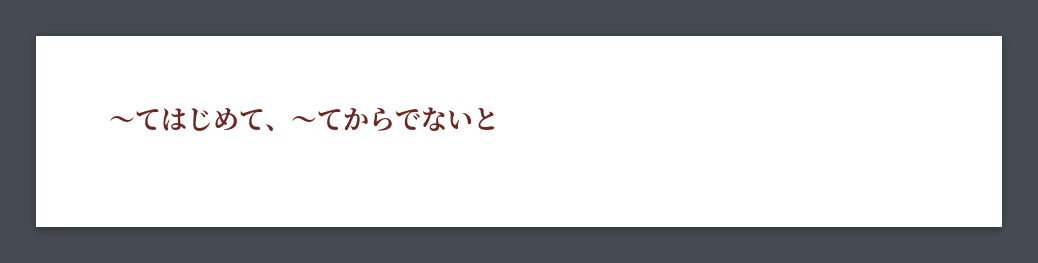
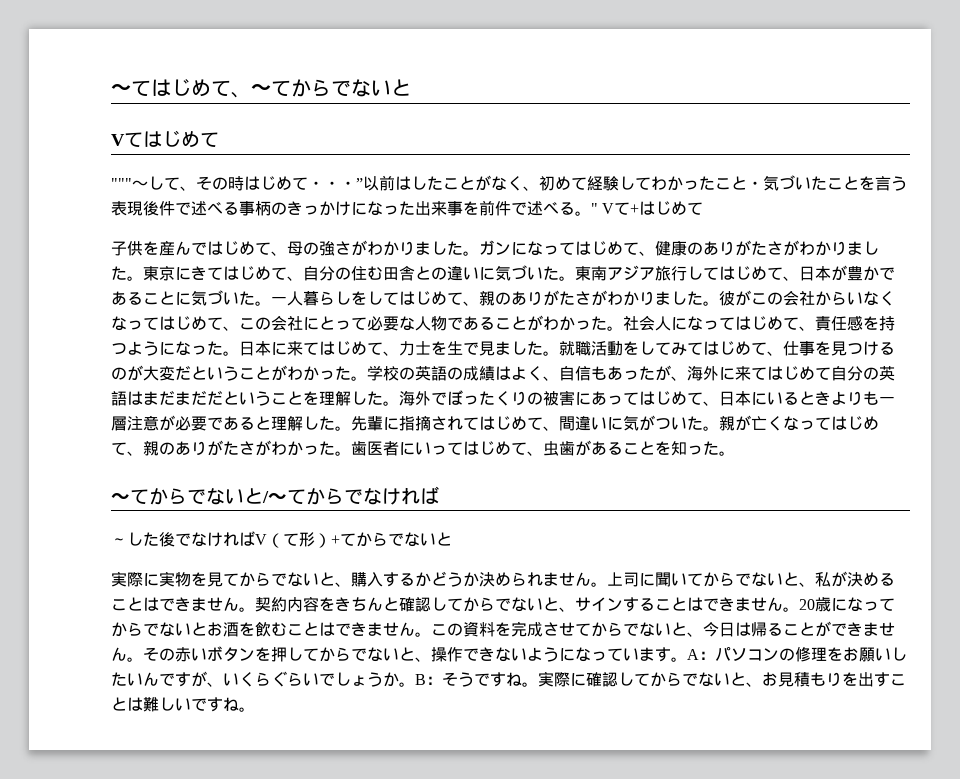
+ Vてはじめて
+ """〜して、その時はじめて・・・”以前はしたことがなく、初めて経験してわかったこと・気づいたことを言う表現後件で述べる事柄のきっかけになった出来事を前件で述べる。" Vて+はじめて
+ 子供を産んではじめて、母の強さがわかりました。ガンになってはじめて、健康のありがたさがわかりました。東京にきてはじめて、自分の住む田舎との違いに気づいた。東南アジア旅行してはじめて、日本が豊かであることに気づいた。一人暮らしをしてはじめて、親のありがたさがわかりました。彼がこの会社からいなくなってはじめて、この会社にとって必要な人物であることがわかった。社会人になってはじめて、責任感を持つようになった。日本に来てはじめて、力士を生で見ました。就職活動をしてみてはじめて、仕事を見つけるのが大変だということがわかった。学校の英語の成績はよく、自信もあったが、海外に来てはじめて自分の英語はまだまだだということを理解した。海外でぼったくりの被害にあってはじめて、日本にいるときよりも一層注意が必要であると理解した。先輩に指摘されてはじめて、間違いに気がついた。親が亡くなってはじめて、親のありがたさがわかった。歯医者にいってはじめて、虫歯があることを知った。
+ 〜てからでないと/〜てからでなければ
+ ～した後でなければV（て形）+てからでないと
+ 実際に実物を見てからでないと、購入するかどうか決められません。上司に聞いてからでないと、私が決めることはできません。契約内容をきちんと確認してからでないと、サインすることはできません。20歳になってからでないとお酒を飲むことはできません。この資料を完成させてからでないと、今日は帰ることができません。その赤いボタンを押してからでないと、操作できないようになっています。A：パソコンの修理をお願いしたいんですが、いくらぐらいでしょうか。B：そうですね。実際に確認してからでないと、お見積もりを出すことは難しいですね。

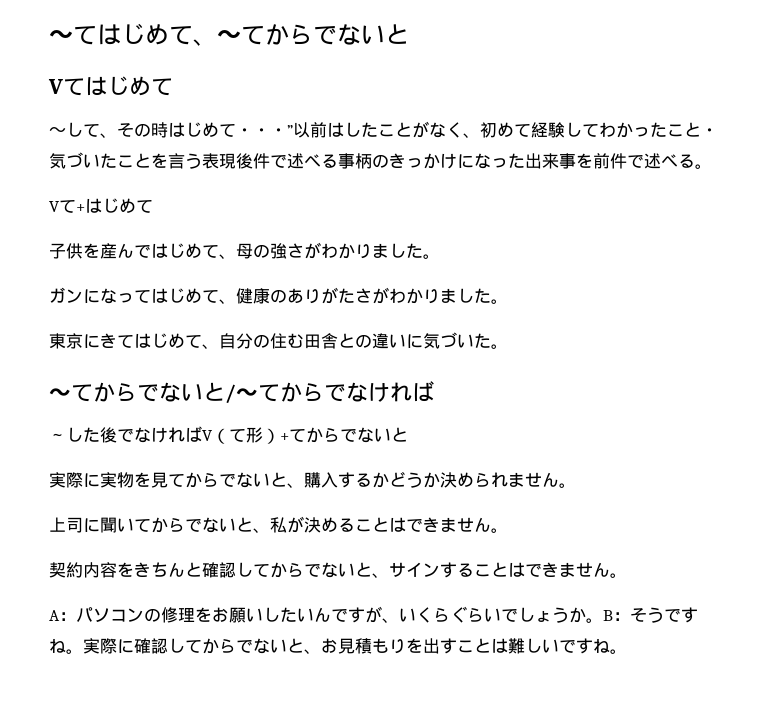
- """〜して、その時はじめて・・・”以前はしたことがなく、初めて経験してわかったこと・気づいたことを言う表現後件で述べる事柄のきっかけになった出来事を前件で述べる。" Vて+はじめて
+ 〜して、その時はじめて・・・”以前はしたことがなく、初めて経験してわかったこと・気づいたことを言う表現後件で述べる事柄のきっかけになった出来事を前件で述べる。
+ Vて+はじめて
- 子供を産んではじめて、母の強さがわかりました。ガンになってはじめて、健康のありがたさがわかりました。東京にきてはじめて、自分の住む田舎との違いに気づいた。東南アジア旅行してはじめて、日本が豊かであることに気づいた。一人暮らしをしてはじめて、親のありがたさがわかりました。彼がこの会社からいなくなってはじめて、この会社にとって必要な人物であることがわかった。社会人になってはじめて、責任感を持つようになった。日本に来てはじめて、力士を生で見ました。就職活動をしてみてはじめて、仕事を見つけるのが大変だということがわかった。学校の英語の成績はよく、自信もあったが、海外に来てはじめて自分の英語はまだまだだということを理解した。海外でぼったくりの被害にあってはじめて、日本にいるときよりも一層注意が必要であると理解した。先輩に指摘されてはじめて、間違いに気がついた。親が亡くなってはじめて、親のありがたさがわかった。歯医者にいってはじめて、虫歯があることを知った。
+ 子供を産んではじめて、母の強さがわかりました。
+ ガンになってはじめて、健康のありがたさがわかりました。
+ 東京にきてはじめて、自分の住む田舎との違いに気づいた。
- 実際に実物を見てからでないと、購入するかどうか決められません。上司に聞いてからでないと、私が決めることはできません。契約内容をきちんと確認してからでないと、サインすることはできません。20歳になってからでないとお酒を飲むことはできません。この資料を完成させてからでないと、今日は帰ることができません。その赤いボタンを押してからでないと、操作できないようになっています。A：
+ 実際に実物を見てからでないと、購入するかどうか決められません。
+ 上司に聞いてからでないと、私が決めることはできません。
+ 契約内容をきちんと確認してからでないと、サインすることはできません。
+ A：

